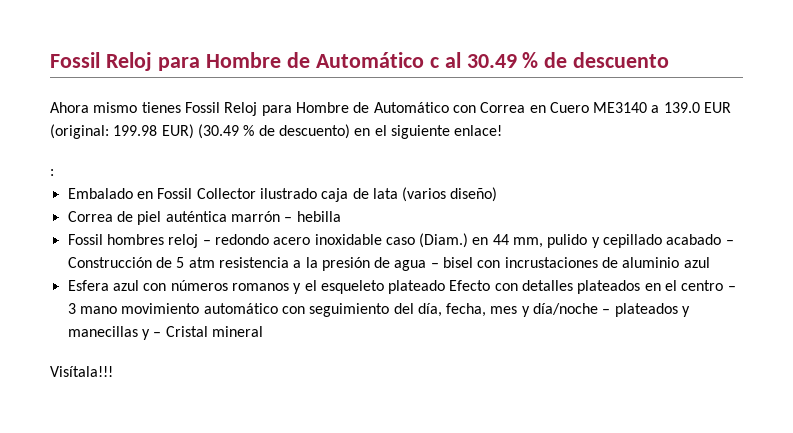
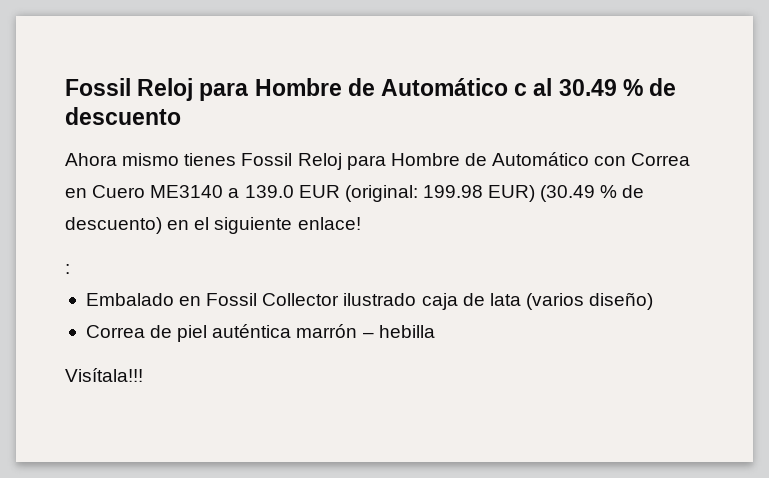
- Fossil hombres reloj – redondo acero inoxidable caso (Diam.) en 44 mm, pulido y cepillado acabado – Construcción de 5 atm resistencia a la presión de agua – bisel con incrustaciones de aluminio azul
- Esfera azul con números romanos y el esqueleto plateado Efecto con detalles plateados en el centro – 3 mano movimiento automático con seguimiento del día, fecha, mes y día/noche – plateados y manecillas y – Cristal mineral

